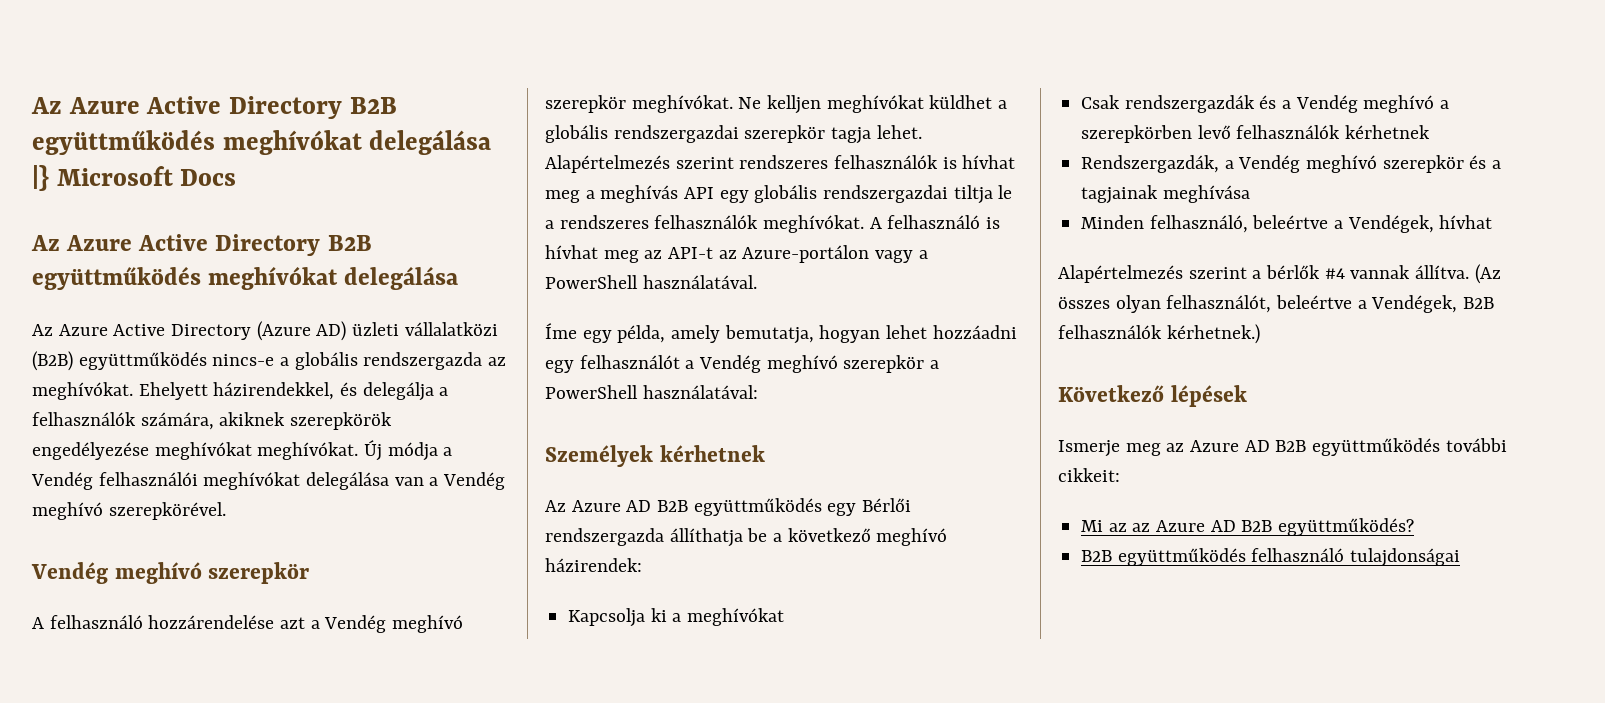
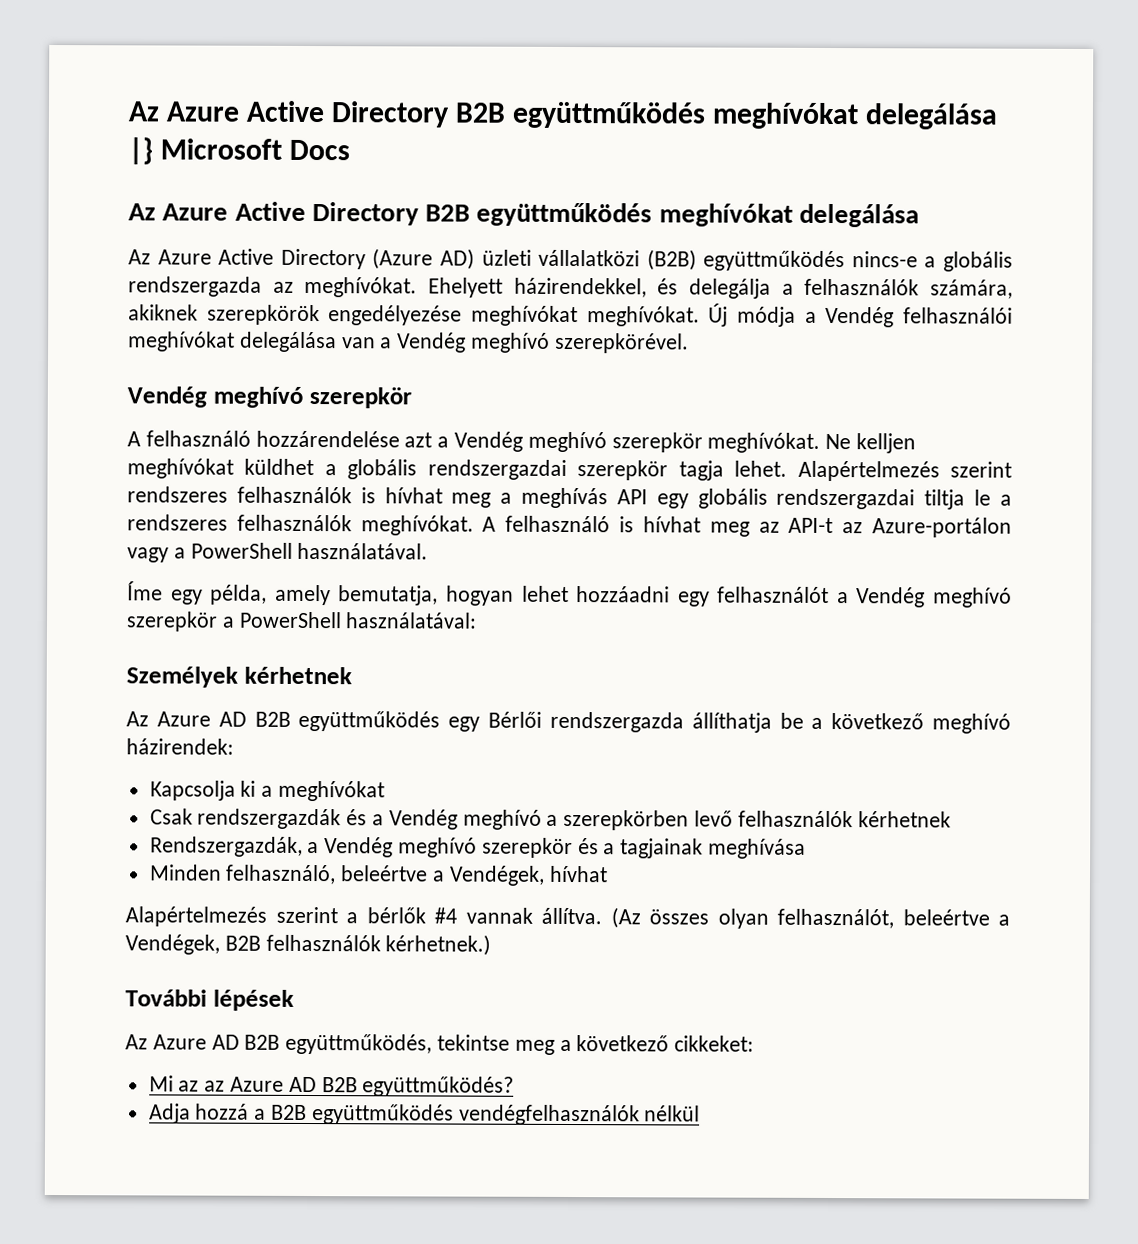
- Következő lépések
+ További lépések
- Ismerje meg az Azure AD B2B együttműködés további cikkeit:
+ Az Azure AD B2B együttműködés, tekintse meg a következő cikkeket:
- B2B együttműködés felhasználó tulajdonságai
+ Adja hozzá a B2B együttműködés vendégfelhasználók nélkül

